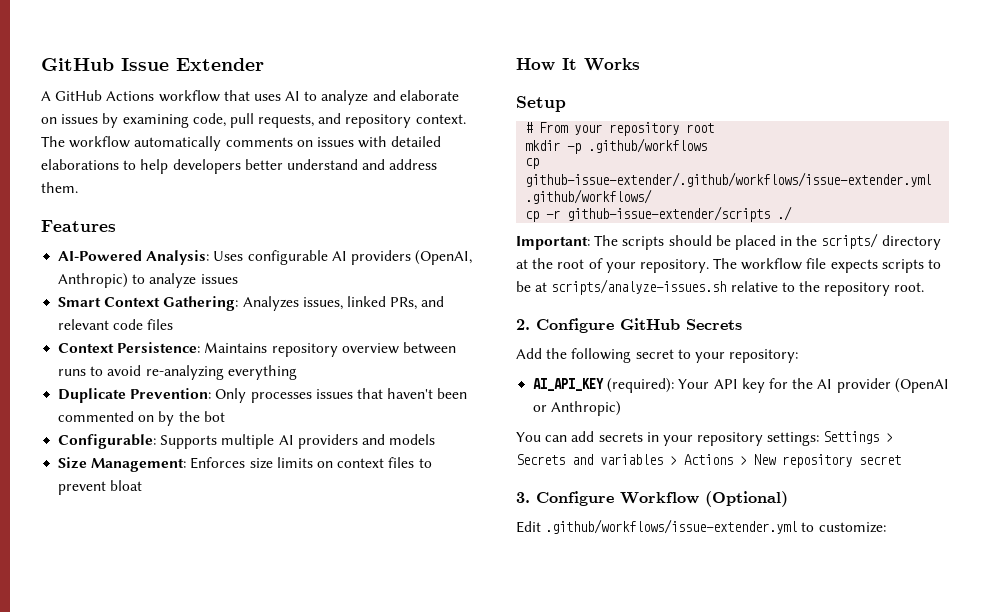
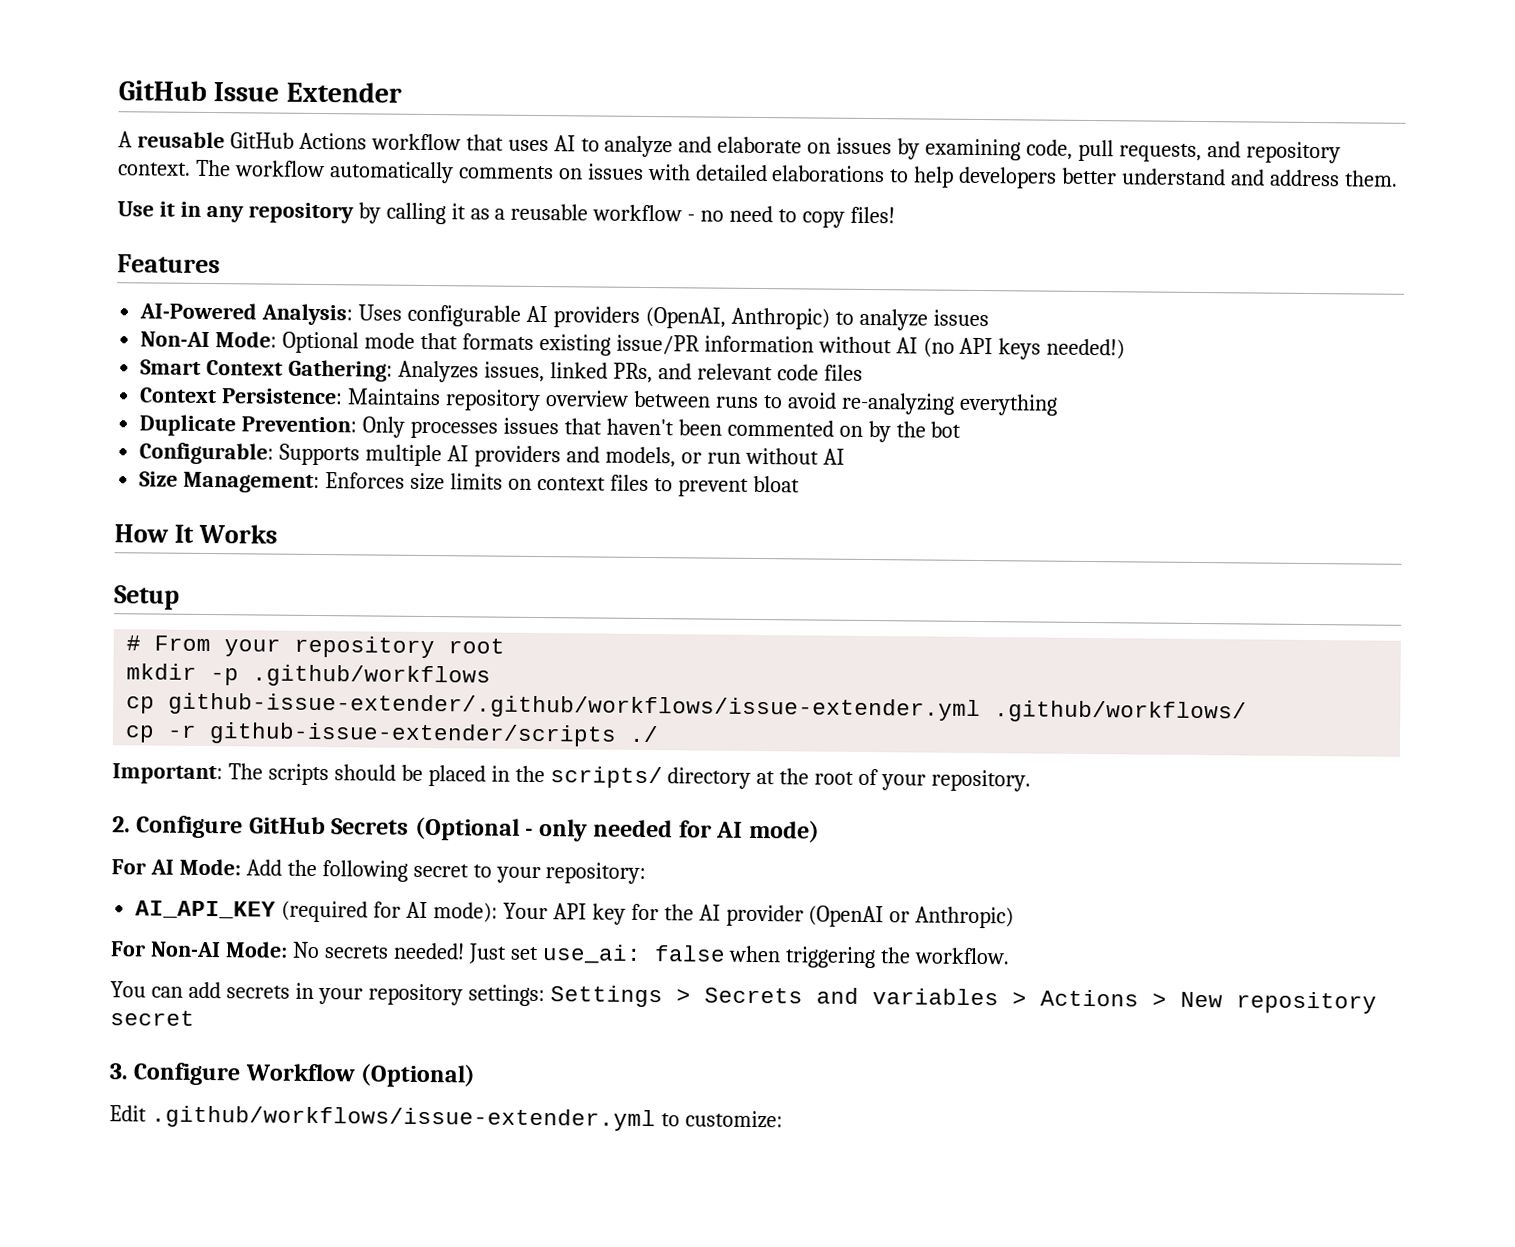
- A GitHub Actions workflow that uses AI to analyze and elaborate on issues by examining code, pull requests, and repository context.
+ A reusable GitHub Actions workflow that uses AI to analyze and elaborate on issues by examining code, pull requests, and repository context.
+ Use it in any repository by calling it as a reusable workflow - no need to copy files!
+ Non-AI Mode: Optional mode that formats existing issue/PR information without AI (no API keys needed!)
- Configurable: Supports multiple AI providers and models
+ Configurable: Supports multiple AI providers and models, or run without AI
- Important: The scripts should be placed in the scripts/ directory at the root of your repository. The workflow file expects scripts to be at scripts/analyze-issues.sh relative to the repository root.
- 2. Configure GitHub Secrets
- Add the following secret to your repository:
+ Important: The scripts should be placed in the scripts/ directory at the root of your repository.
+ 2. Configure GitHub Secrets (Optional - only needed for AI mode)
+ For AI Mode: Add the following secret to your repository:
- AI_API_KEY (required): Your API key for the AI provider (OpenAI or Anthropic)
+ AI_API_KEY (required for AI mode): Your API key for the AI provider (OpenAI or Anthropic)
+ For Non-AI Mode: No secrets needed! Just set use_ai: false when triggering the workflow.

